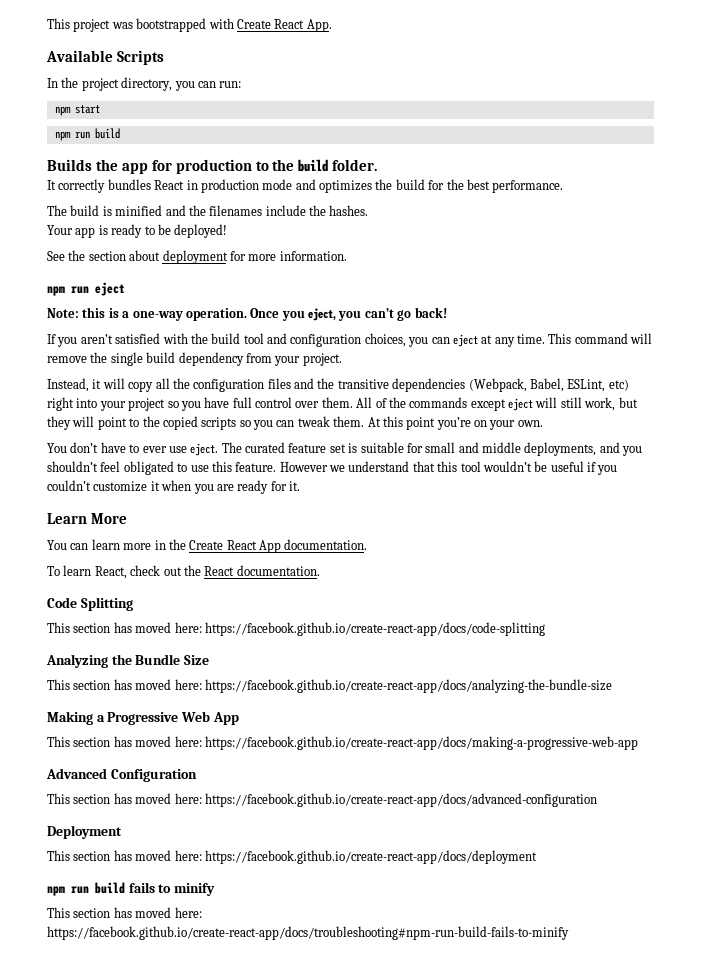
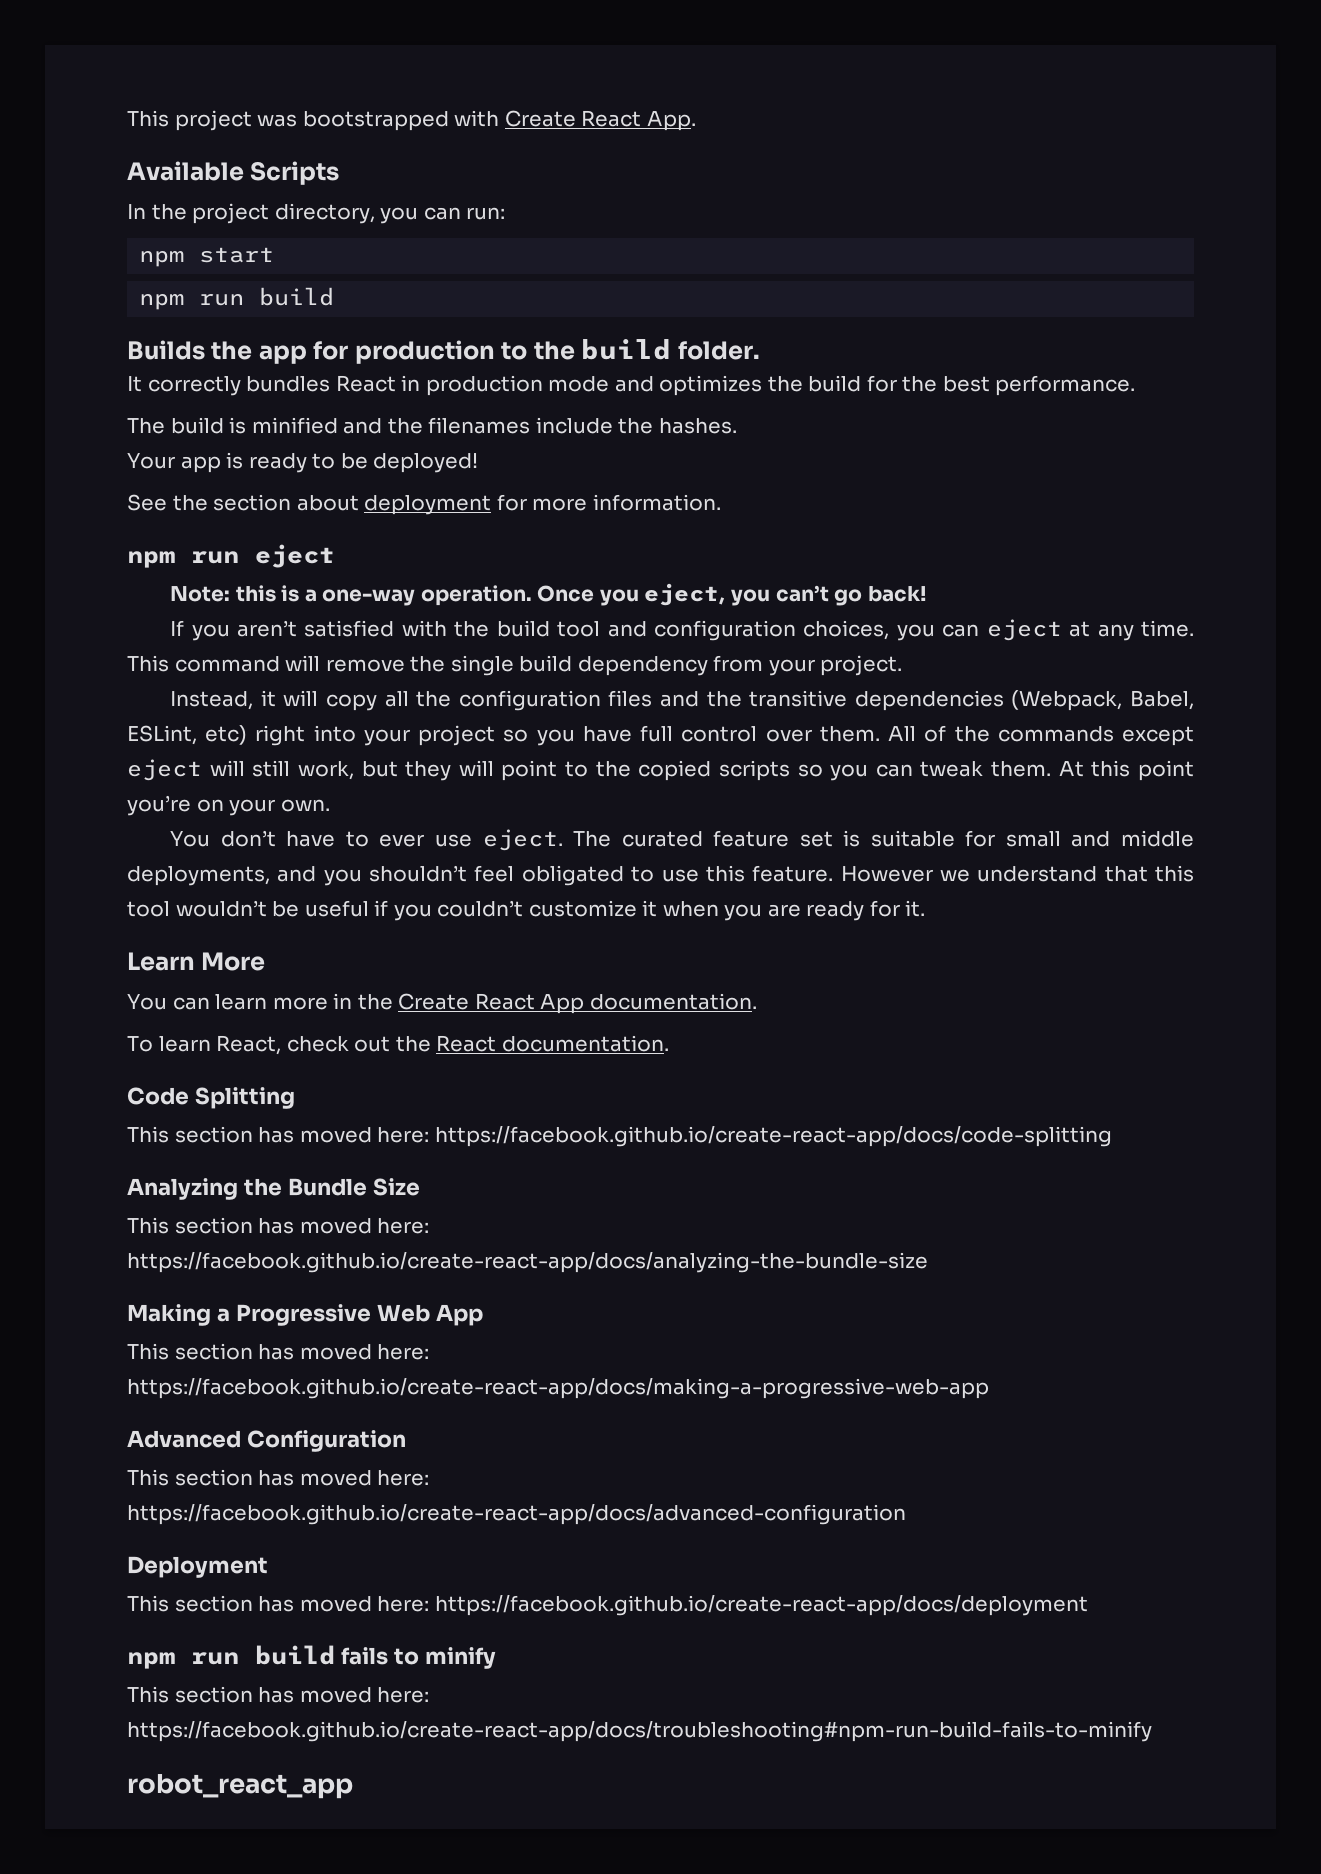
+ robot_react_app

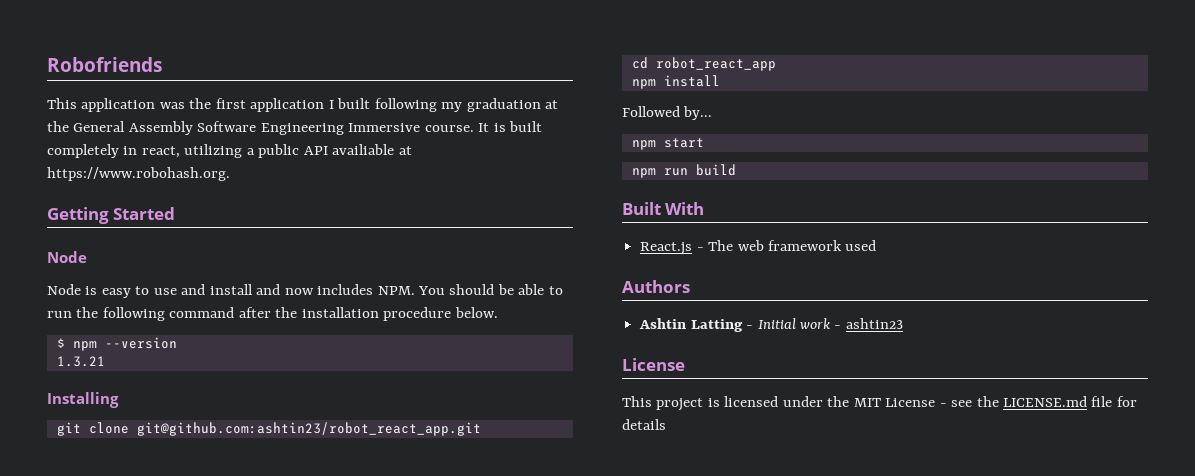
- This project was bootstrapped with Create React App.
- Available Scripts
- In the project directory, you can run:
+ Robofriends
+ This application was the first application I built following my graduation at the General Assembly Software Engineering Immersive course. It is built completely in react, utilizing a public API availiable at https://www.robohash.org.
+ Getting Started
+ Node
+ Node is easy to use and install and now includes NPM. You should be able to run the following command after the installation procedure below.
+ $ npm --version
+ 1.3.21
+ Installing
+ git clone git@github.com:ashtin23/robot_react_app.git
+ cd robot_react_app
+ npm install
+ Followed by...
- Builds the app for production to the build folder.
- It correctly bundles React in production mode and optimizes the build for the best performance.
- The build is minified and the filenames include the hashes.
- Your app is ready to be deployed!
- See the section about deployment for more information.
- npm run eject
- Note: this is a one-way operation. Once you eject, you can’t go back!
- If you aren’t satisfied with the build tool and configuration choices, you can eject at any time. This command will remove the single build dependency from your project.
- Instead, it will copy all the configuration files and the transitive dependencies (Webpack, Babel, ESLint, etc) right into your project so you have full control over them. All of the commands except eject will still work, but they will point to the copied scripts so you can tweak them. At this point you’re on your own.
- You don’t have to ever use eject. The curated feature set is suitable for small and middle deployments, and you shouldn’t feel obligated to use this feature. However we understand that this tool wouldn’t be useful if you couldn’t customize it when you are ready for it.
- Learn More
- You can learn more in the Create React App documentation.
- To learn React, check out the React documentation.
- Code Splitting
- This section has moved here: https://facebook.github.io/create-react-app/docs/code-splitting
- Analyzing the Bundle Size
- This section has moved here: https://facebook.github.io/create-react-app/docs/analyzing-the-bundle-size
- Making a Progressive Web App
- This section has moved here: https://facebook.github.io/create-react-app/docs/making-a-progressive-web-app
- Advanced Configuration
- This section has moved here: https://facebook.github.io/create-react-app/docs/advanced-configuration
- Deployment
- This section has moved here: https://facebook.github.io/create-react-app/docs/deployment
- npm run build fails to minify
- This section has moved here: https://facebook.github.io/create-react-app/docs/troubleshooting#npm-run-build-fails-to-minify
- robot_react_app
+ Built With
+ React.js - The web framework used
+ Authors
+ Ashtin Latting - Initial work - ashtin23
+ License
+ This project is licensed under the MIT License - see the LICENSE.md file for details

